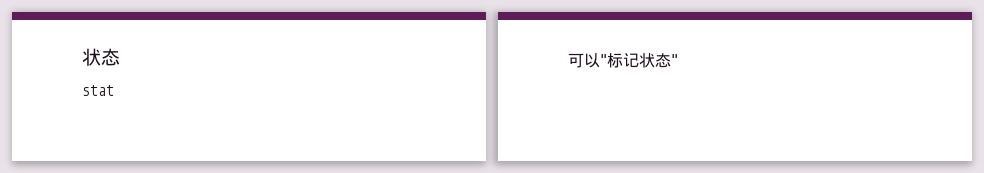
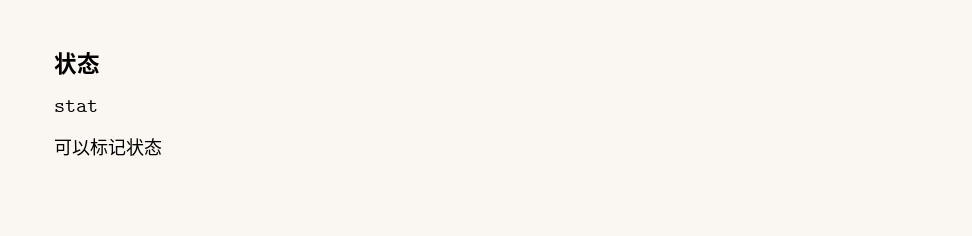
- 可以"标记状态"
+ 可以标记状态

